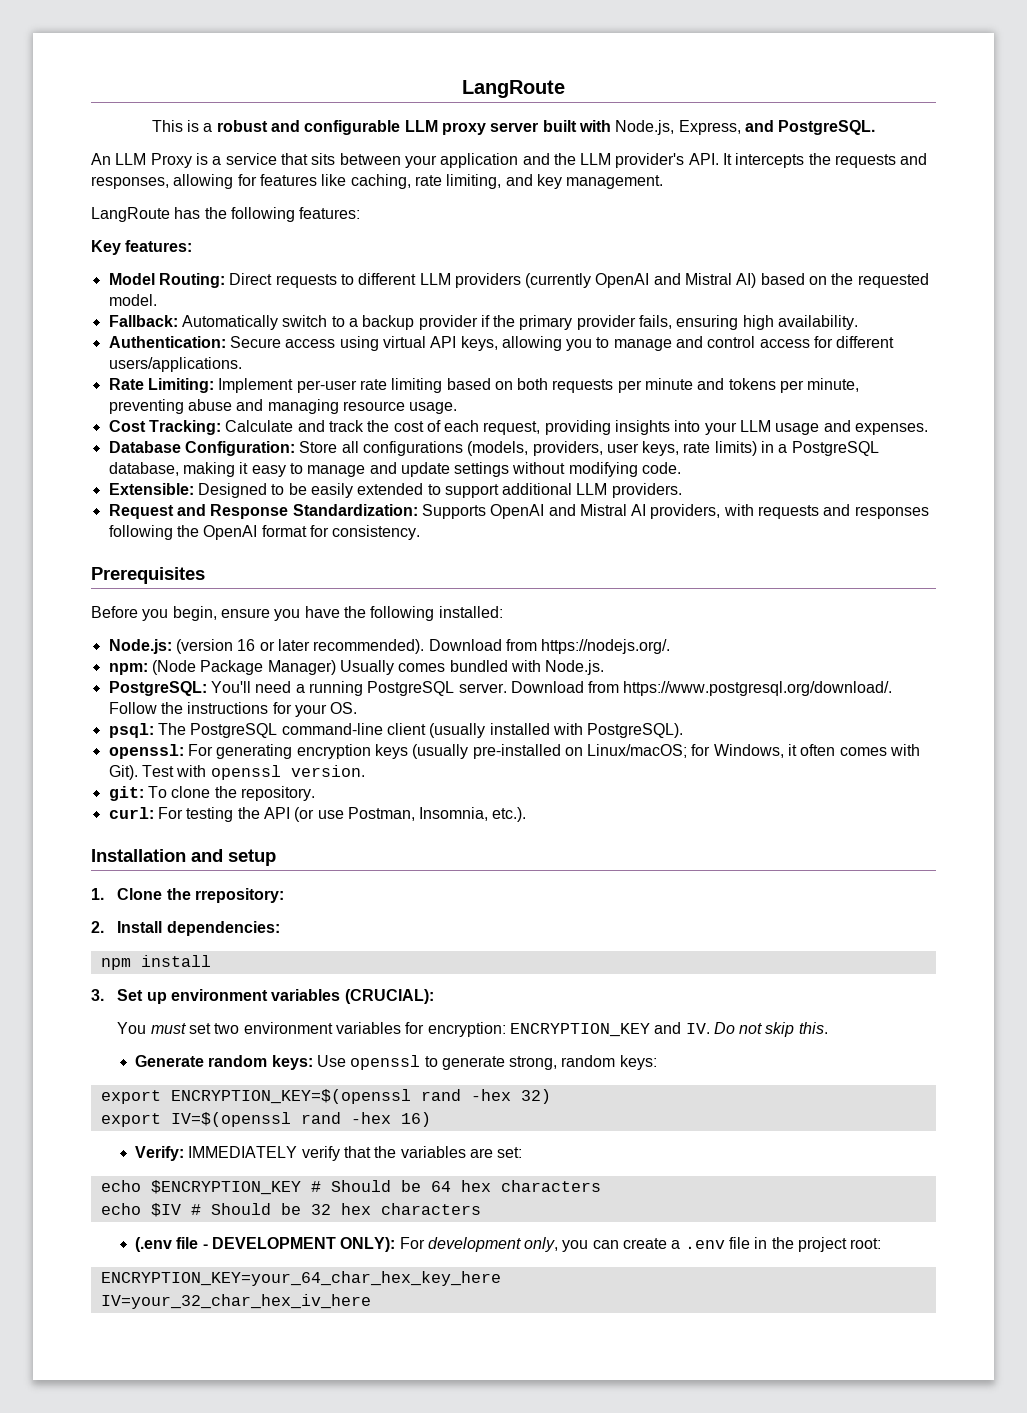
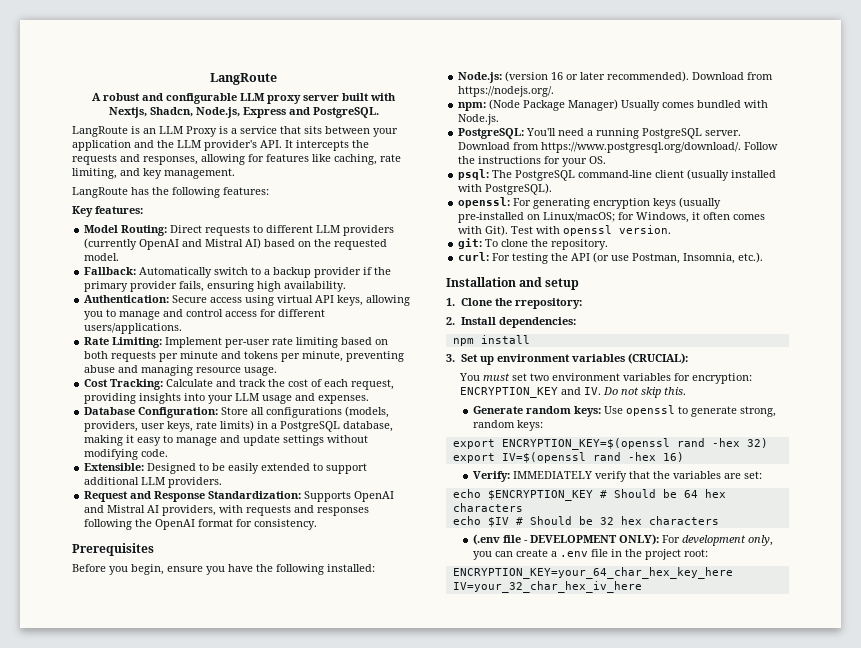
- This is a robust and configurable LLM proxy server built with Node.js, Express, and PostgreSQL.
+ A robust and configurable LLM proxy server built with Nextjs, Shadcn, Node.js, Express and PostgreSQL.
- An LLM Proxy is a service that sits between your application and the LLM provider's API. It intercepts the requests and responses, allowing for features like caching, rate limiting, and key management.
+ LangRoute is an LLM Proxy is a service that sits between your application and the LLM provider's API. It intercepts the requests and responses, allowing for features like caching, rate limiting, and key management.

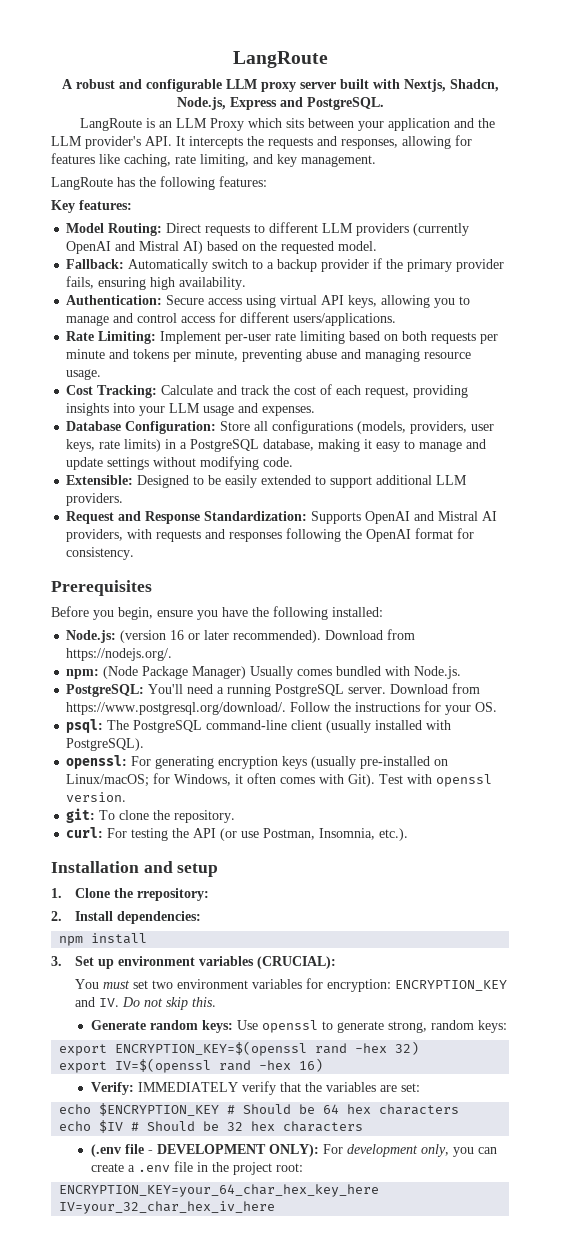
- LangRoute is an LLM Proxy is a service that sits between your application and the LLM provider's API. It intercepts the requests and responses, allowing for features like caching, rate limiting, and key management.
+ LangRoute is an LLM Proxy which sits between your application and the LLM provider's API. It intercepts the requests and responses, allowing for features like caching, rate limiting, and key management.

